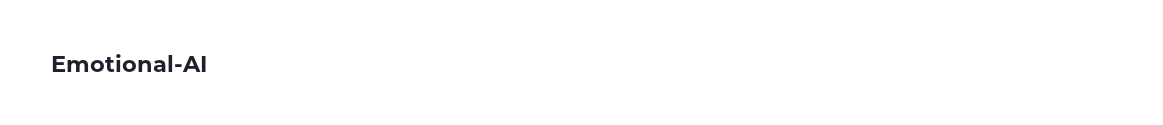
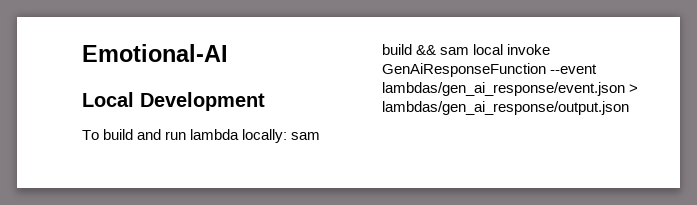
+ Local Development
+ To build and run lambda locally: sam build && sam local invoke GenAiResponseFunction --event lambdas/gen_ai_response/event.json > lambdas/gen_ai_response/output.json

